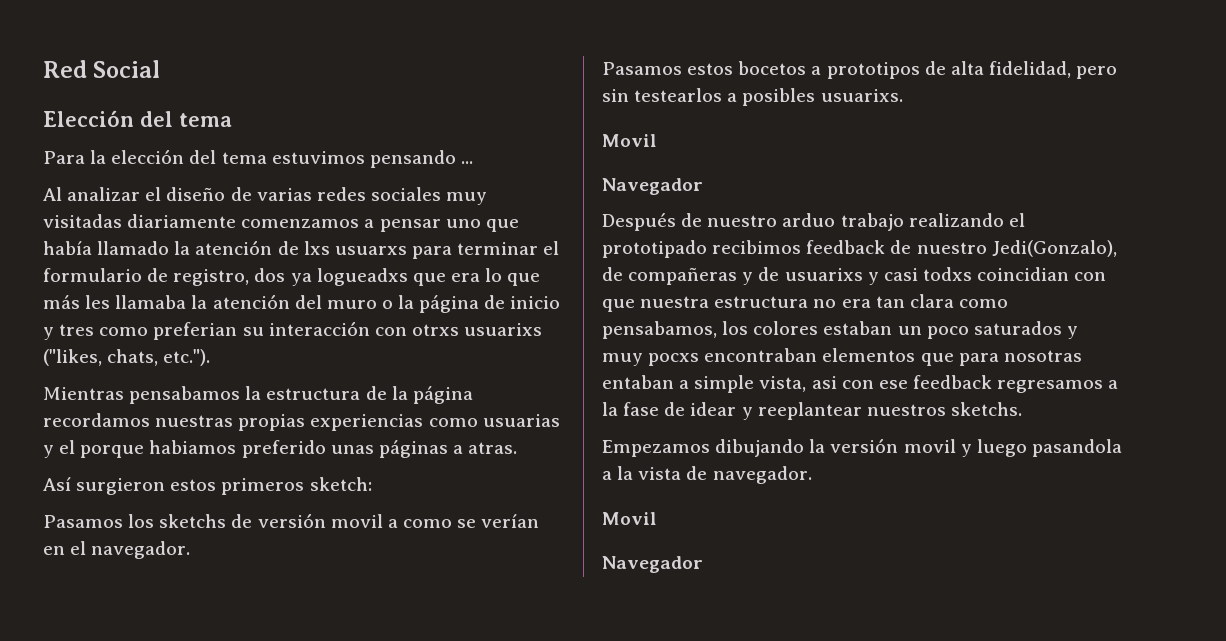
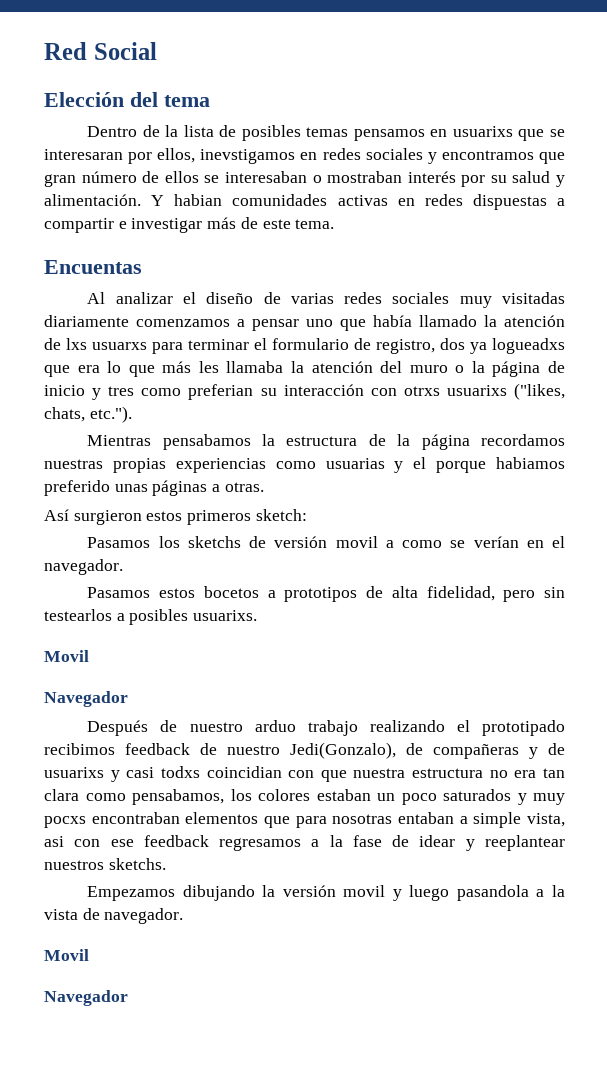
- Para la elección del tema estuvimos pensando ...
+ Dentro de la lista de posibles temas pensamos en usuarixs que se interesaran por ellos, inevstigamos en redes sociales y encontramos que gran número de ellos se interesaban o mostraban interés por su salud y alimentación. Y habian comunidades activas en redes dispuestas a compartir e investigar más de este tema.
+ Encuentas
- Mientras pensabamos la estructura de la página recordamos nuestras propias experiencias como usuarias y el porque habiamos preferido unas páginas a atras.
+ Mientras pensabamos la estructura de la página recordamos nuestras propias experiencias como usuarias y el porque habiamos preferido unas páginas a otras.

